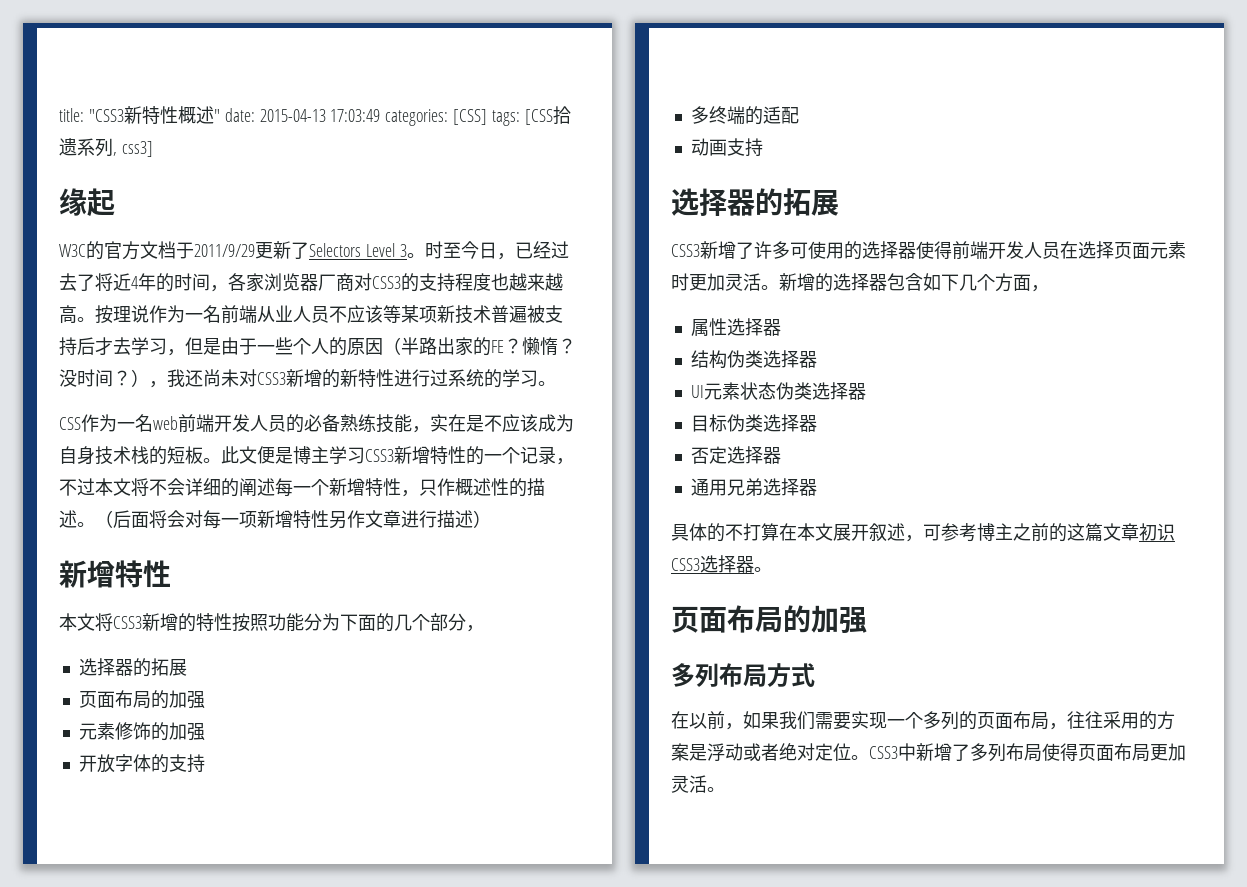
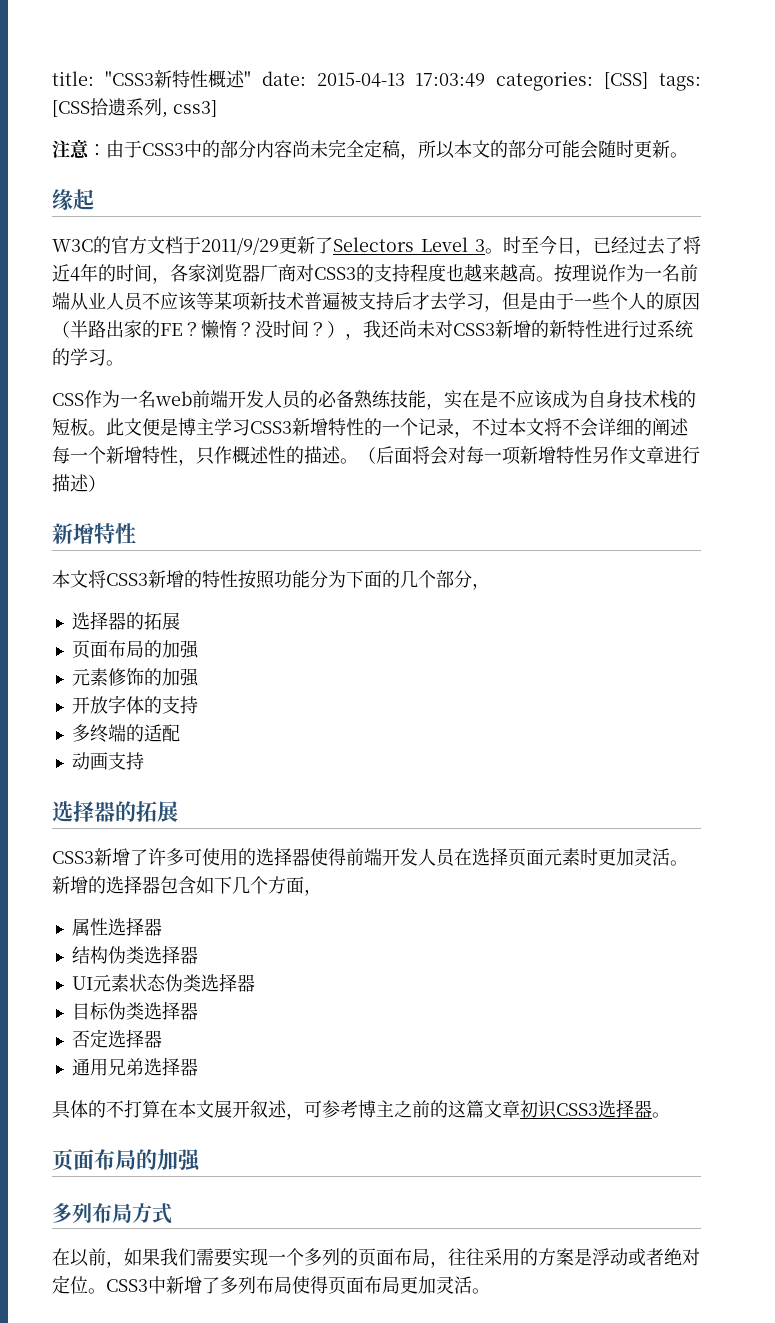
+ 注意：由于CSS3中的部分内容尚未完全定稿，所以本文的部分可能会随时更新。

